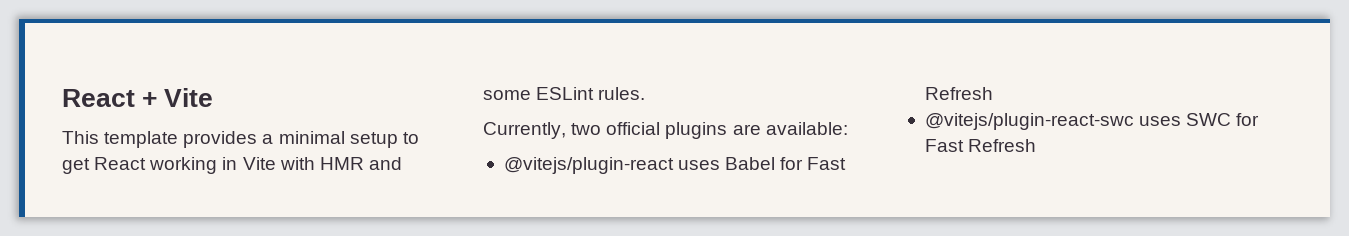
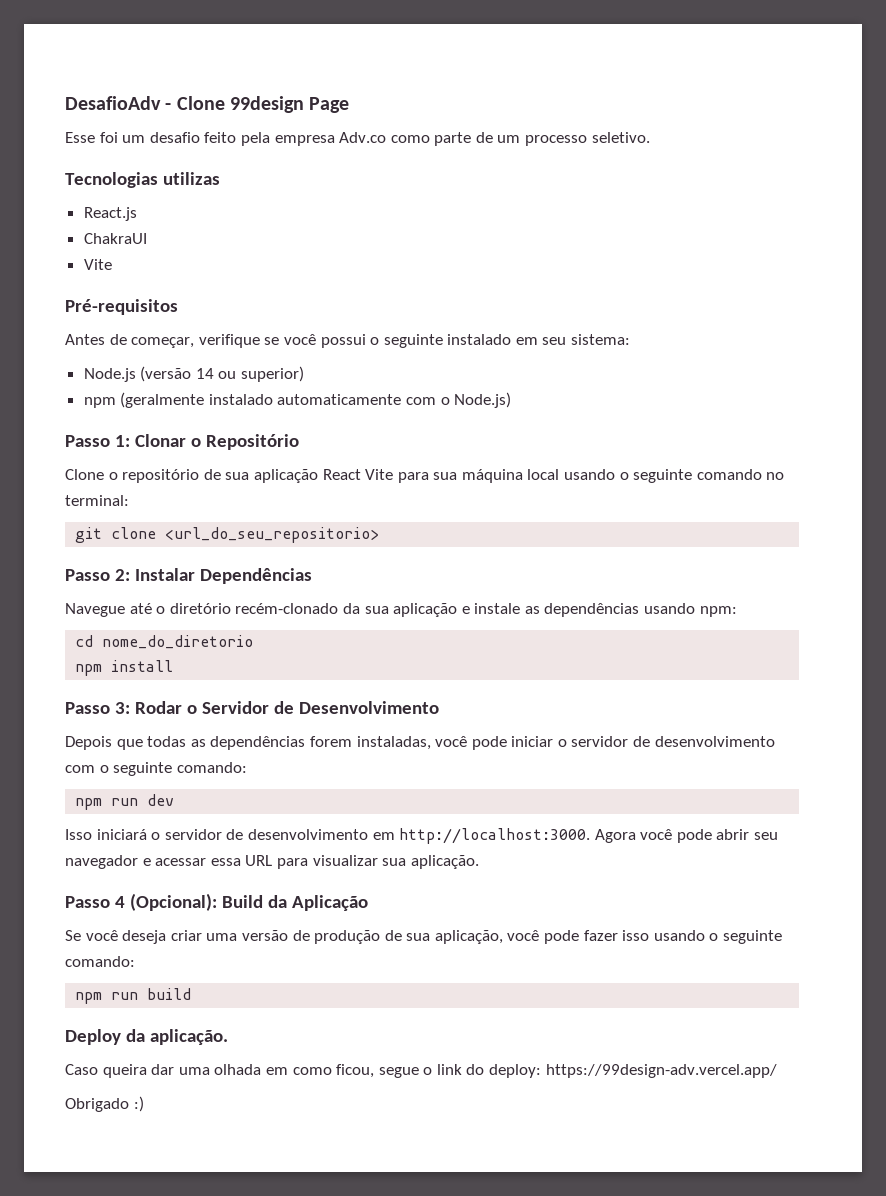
- React + Vite
- This template provides a minimal setup to get React working in Vite with HMR and some ESLint rules.
- Currently, two official plugins are available:
- @vitejs/plugin-react uses Babel for Fast Refresh
- @vitejs/plugin-react-swc uses SWC for Fast Refresh
+ DesafioAdv - Clone 99design Page
+ Esse foi um desafio feito pela empresa Adv.co como parte de um processo seletivo.
+ Tecnologias utilizas
+ React.js
+ ChakraUI
+ Vite
+ Pré-requisitos
+ Antes de começar, verifique se você possui o seguinte instalado em seu sistema:
+ Node.js (versão 14 ou superior)
+ npm (geralmente instalado automaticamente com o Node.js)
+ Passo 1: Clonar o Repositório
+ Clone o repositório de sua aplicação React Vite para sua máquina local usando o seguinte comando no terminal:
+ git clone <url_do_seu_repositorio>
+ Passo 2: Instalar Dependências
+ Navegue até o diretório recém-clonado da sua aplicação e instale as dependências usando npm:
+ cd nome_do_diretorio
+ npm install
+ Passo 3: Rodar o Servidor de Desenvolvimento
+ Depois que todas as dependências forem instaladas, você pode iniciar o servidor de desenvolvimento com o seguinte comando:
+ npm run dev
+ Isso iniciará o servidor de desenvolvimento em http://localhost:3000. Agora você pode abrir seu navegador e acessar essa URL para visualizar sua aplicação.
+ Passo 4 (Opcional): Build da Aplicação
+ Se você deseja criar uma versão de produção de sua aplicação, você pode fazer isso usando o seguinte comando:
+ npm run build
+ Deploy da aplicação.
+ Caso queira dar uma olhada em como ficou, segue o link do deploy: https://99design-adv.vercel.app/
+ Obrigado :)

